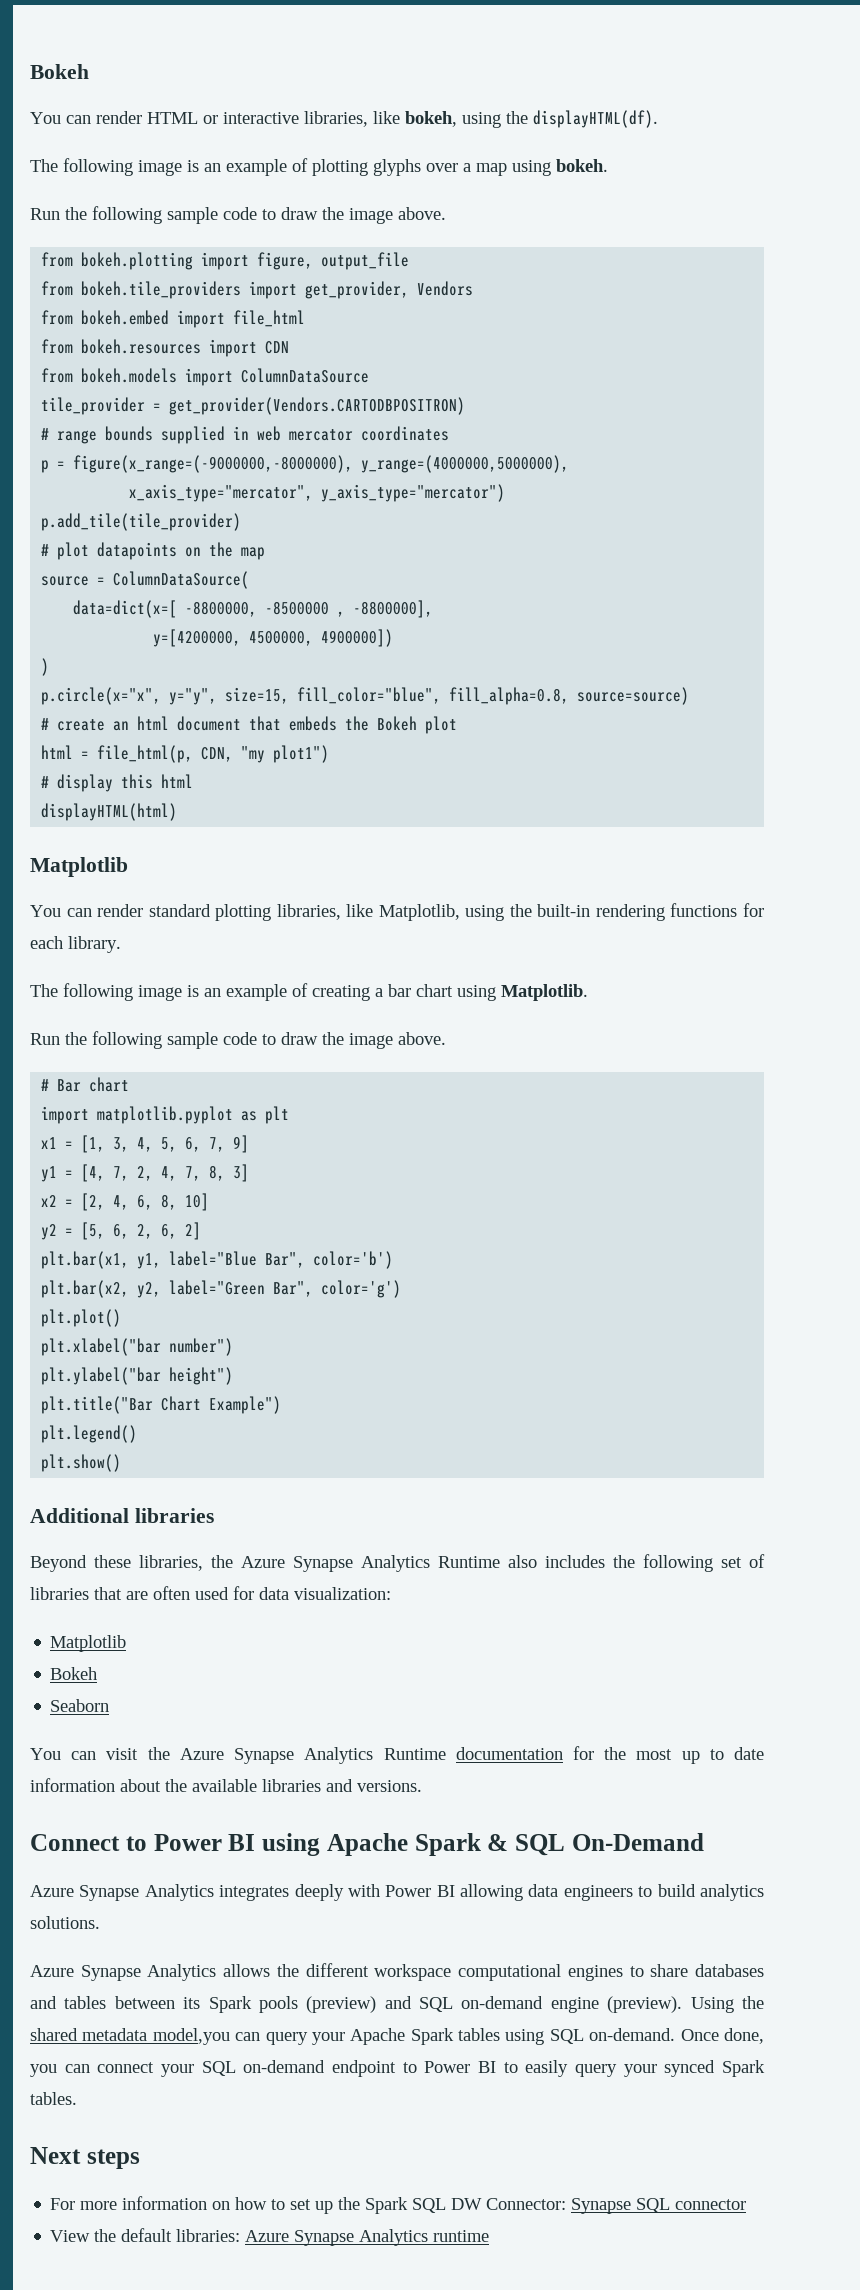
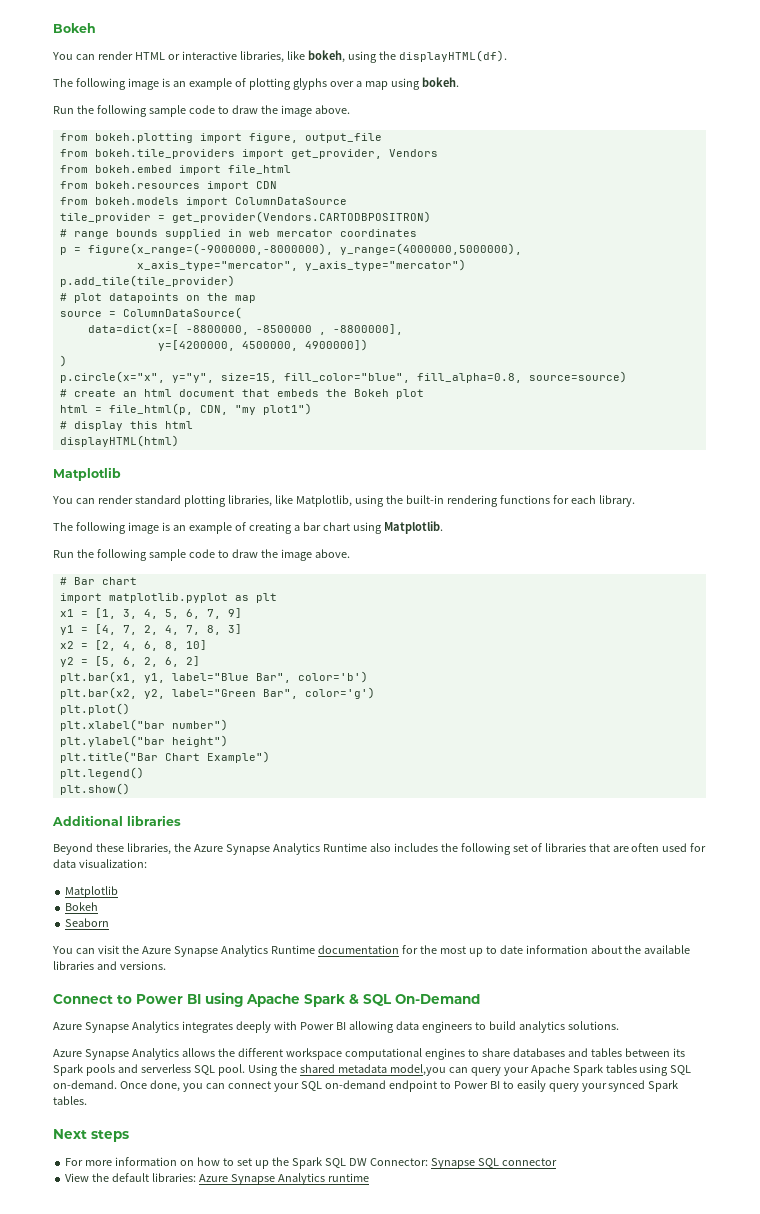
- Azure Synapse Analytics allows the different workspace computational engines to share databases and tables between its Spark pools (preview) and SQL on-demand engine (preview).
+ Azure Synapse Analytics allows the different workspace computational engines to share databases and tables between its Spark pools and serverless SQL pool.

